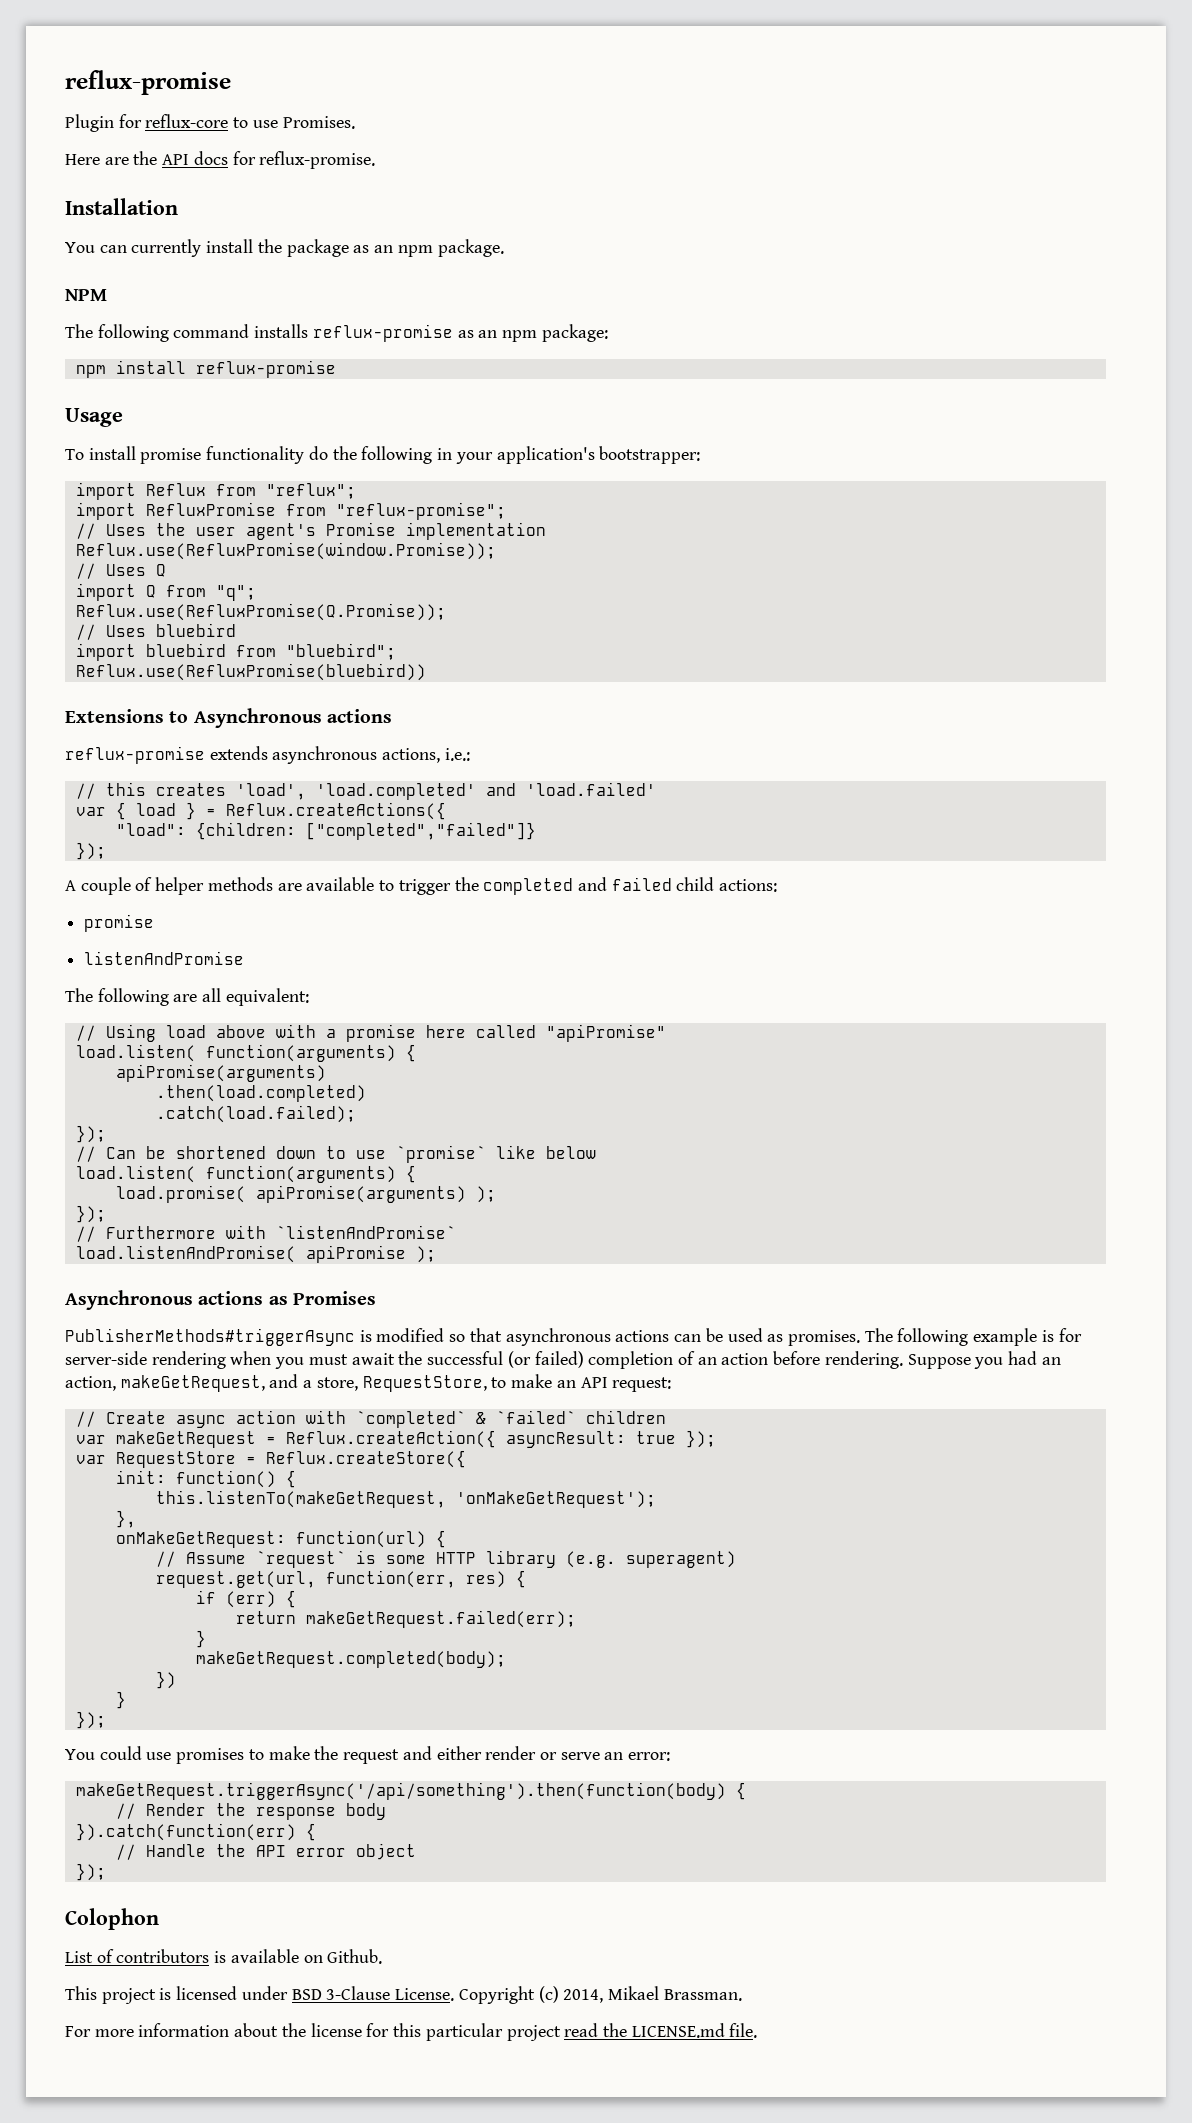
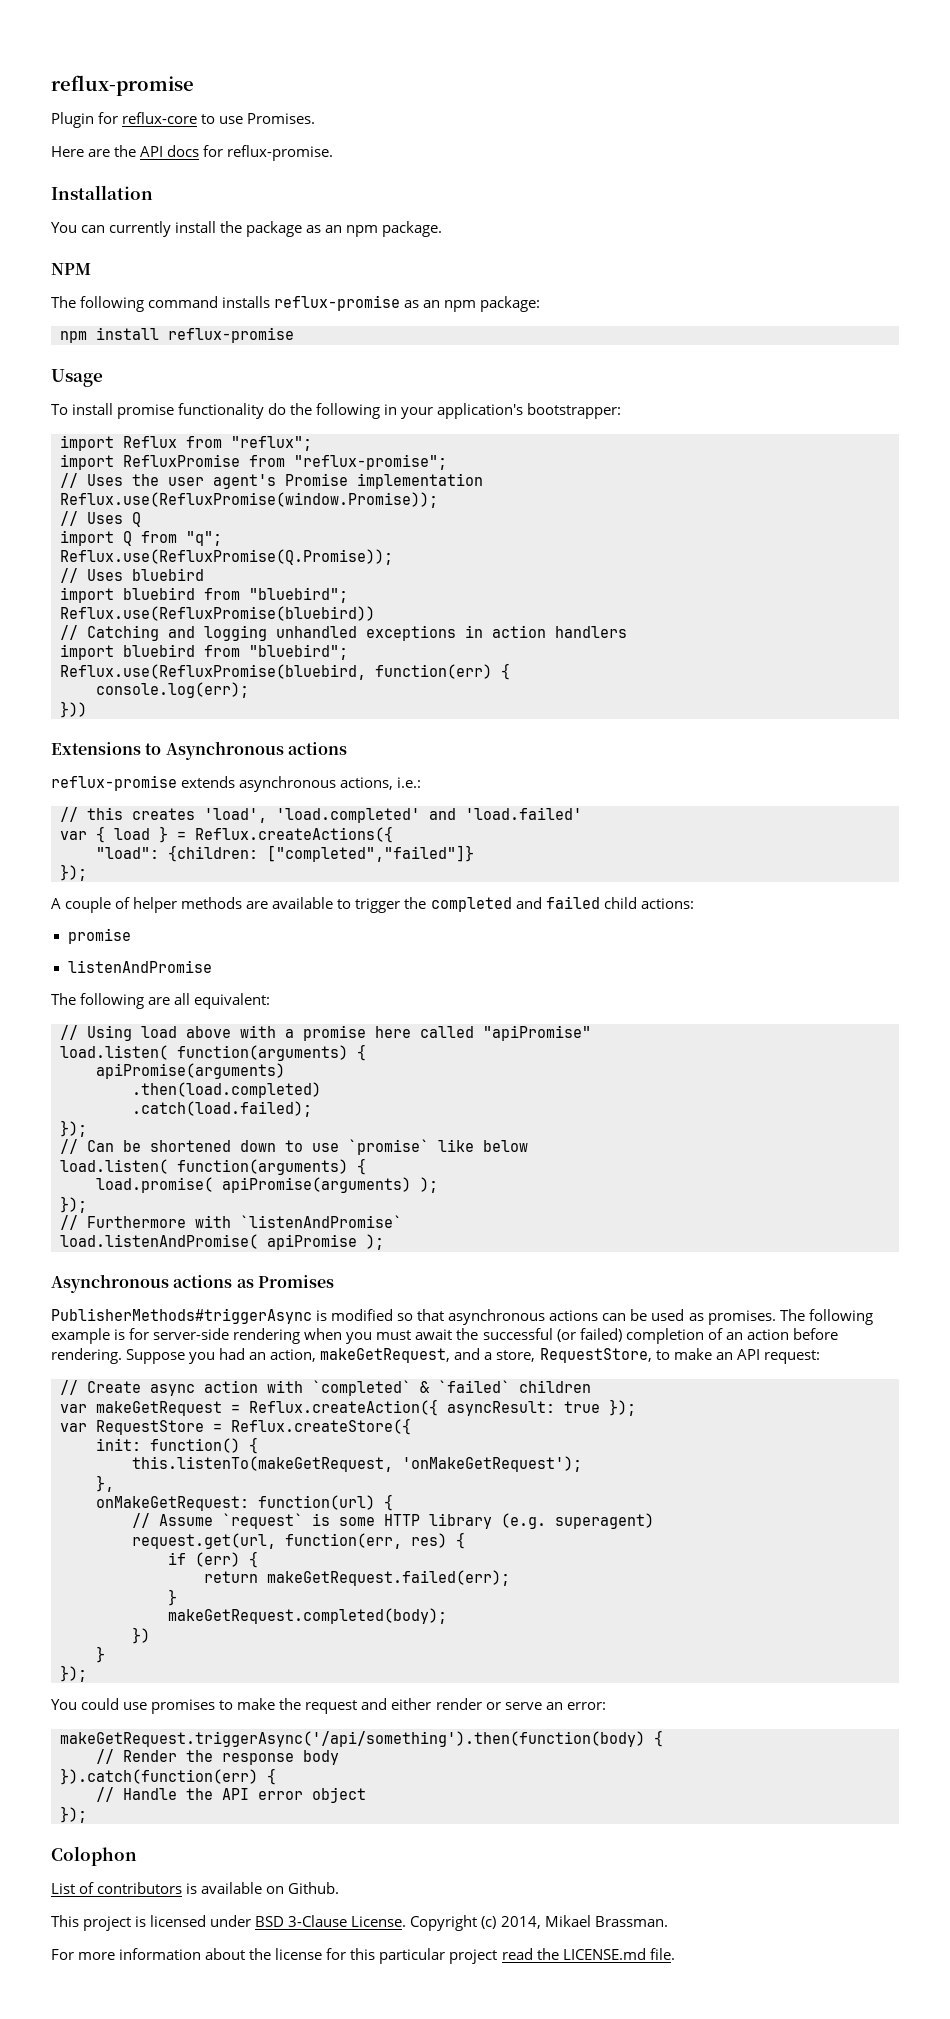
+ // Catching and logging unhandled exceptions in action handlers
+ import bluebird from "bluebird";
+ Reflux.use(RefluxPromise(bluebird, function(err) {
+ console.log(err);
+ }))

